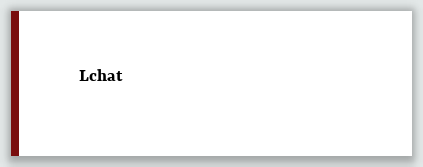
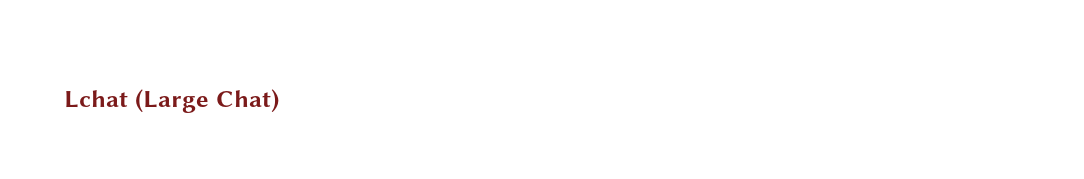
- Lchat
+ Lchat (Large Chat)

